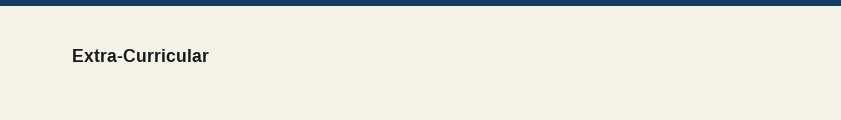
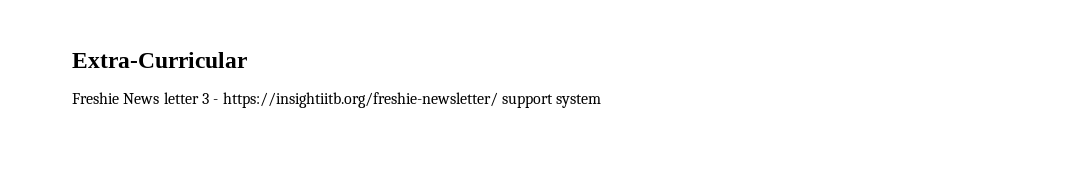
+ Freshie News letter 3 - https://insightiitb.org/freshie-newsletter/ support system

